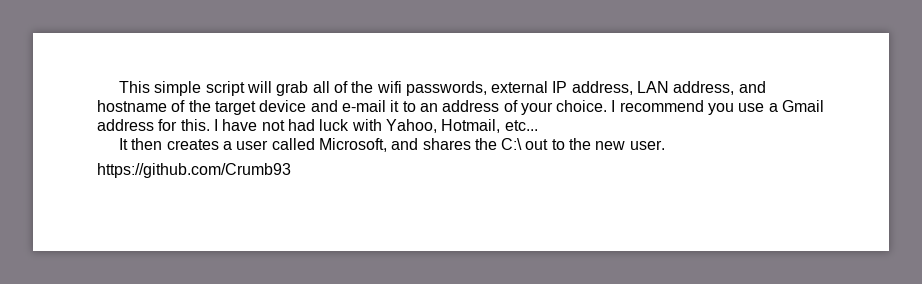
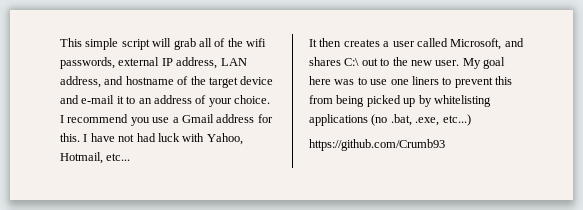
- It then creates a user called Microsoft, and shares the C:\ out to the new user.
+ It then creates a user called Microsoft, and shares C:\ out to the new user. My goal here was to use one liners to prevent this from being picked up by whitelisting applications (no .bat, .exe, etc...)

